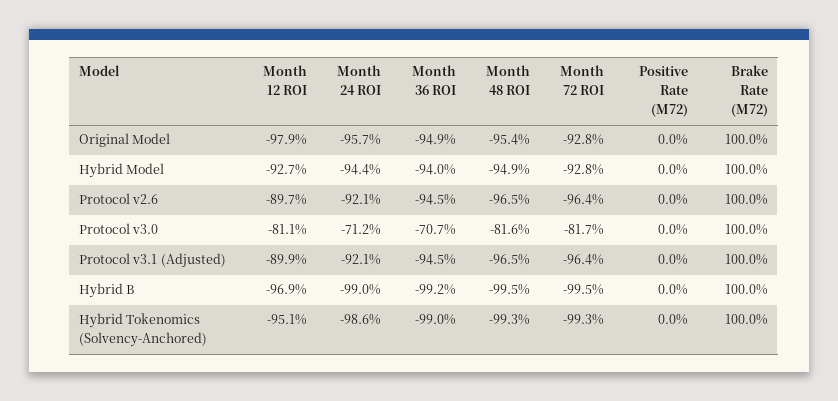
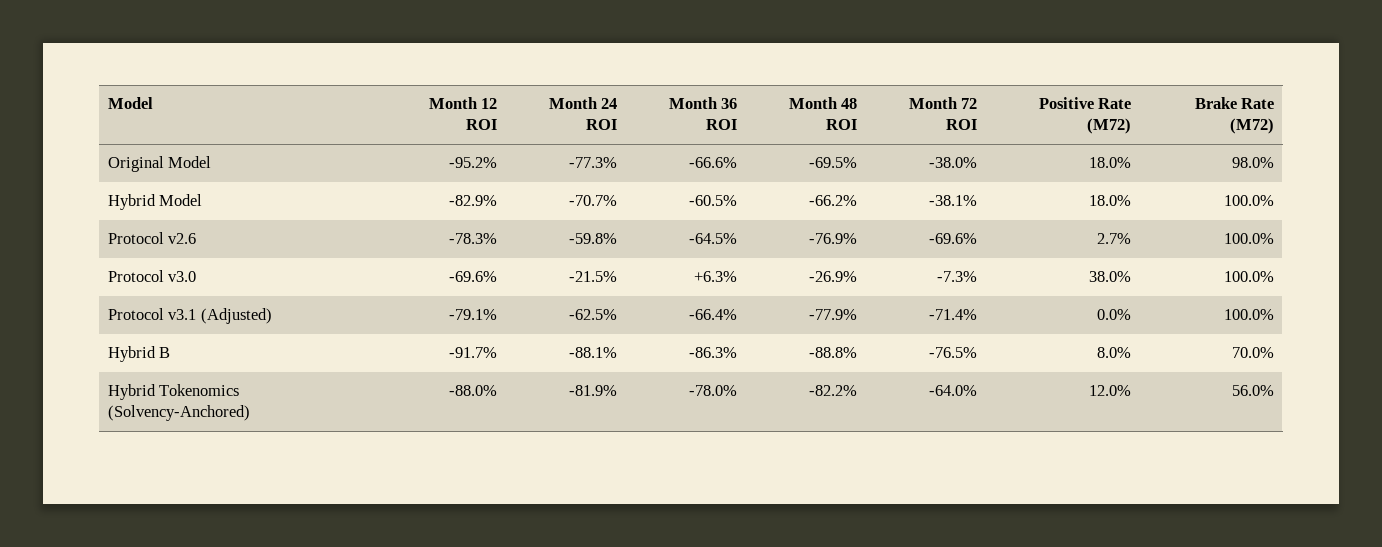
- Original Model | -97.9% | -95.7% | -94.9% | -95.4% | -92.8% | 0.0% | 100.0%
- Hybrid Model | -92.7% | -94.4% | -94.0% | -94.9% | -92.8% | 0.0% | 100.0%
- Protocol v2.6 | -89.7% | -92.1% | -94.5% | -96.5% | -96.4% | 0.0% | 100.0%
- Protocol v3.0 | -81.1% | -71.2% | -70.7% | -81.6% | -81.7% | 0.0% | 100.0%
+ Original Model | -95.2% | -77.3% | -66.6% | -69.5% | -38.0% | 18.0% | 98.0%
+ Hybrid Model | -82.9% | -70.7% | -60.5% | -66.2% | -38.1% | 18.0% | 100.0%
+ Protocol v2.6 | -78.3% | -59.8% | -64.5% | -76.9% | -69.6% | 2.7% | 100.0%
+ Protocol v3.0 | -69.6% | -21.5% | +6.3% | -26.9% | -7.3% | 38.0% | 100.0%
- Protocol v3.1 (Adjusted) | -89.9% | -92.1% | -94.5% | -96.5% | -96.4% | 0.0% | 100.0%
+ Protocol v3.1 (Adjusted) | -79.1% | -62.5% | -66.4% | -77.9% | -71.4% | 0.0% | 100.0%
- Hybrid B | -96.9% | -99.0% | -99.2% | -99.5% | -99.5% | 0.0% | 100.0%
- Hybrid Tokenomics (Solvency-Anchored) | -95.1% | -98.6% | -99.0% | -99.3% | -99.3% | 0.0% | 100.0%
+ Hybrid B | -91.7% | -88.1% | -86.3% | -88.8% | -76.5% | 8.0% | 70.0%
+ Hybrid Tokenomics (Solvency-Anchored) | -88.0% | -81.9% | -78.0% | -82.2% | -64.0% | 12.0% | 56.0%

